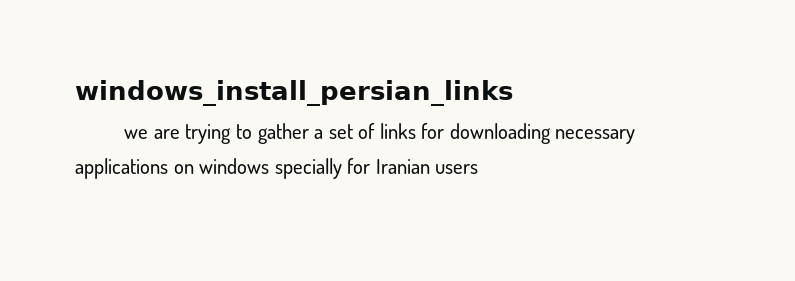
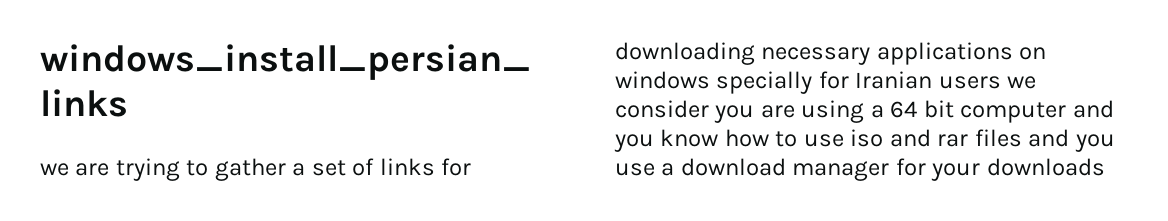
- we are trying to gather a set of links for downloading necessary applications on windows specially for Iranian users
+ we are trying to gather a set of links for downloading necessary applications on windows specially for Iranian users we consider you are using a 64 bit computer and you know how to use iso and rar files and you use a download manager for your downloads

